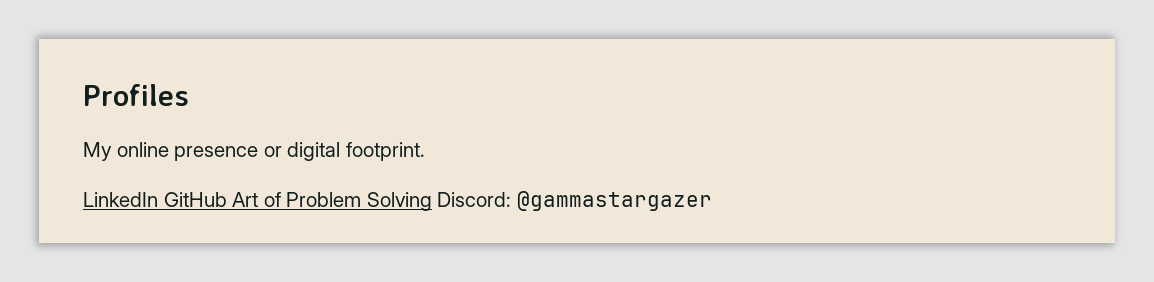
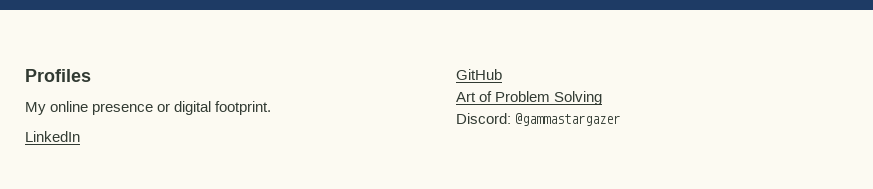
- LinkedIn GitHub Art of Problem Solving Discord: @gammastargazer
+ LinkedIn
+ GitHub
+ Art of Problem Solving
+ Discord: @gammastargazer

